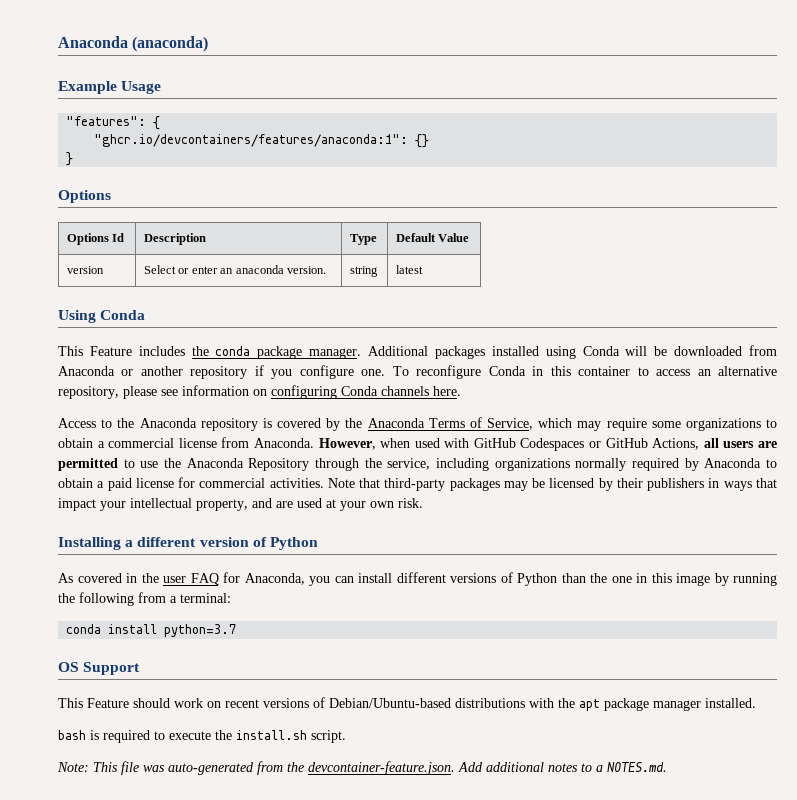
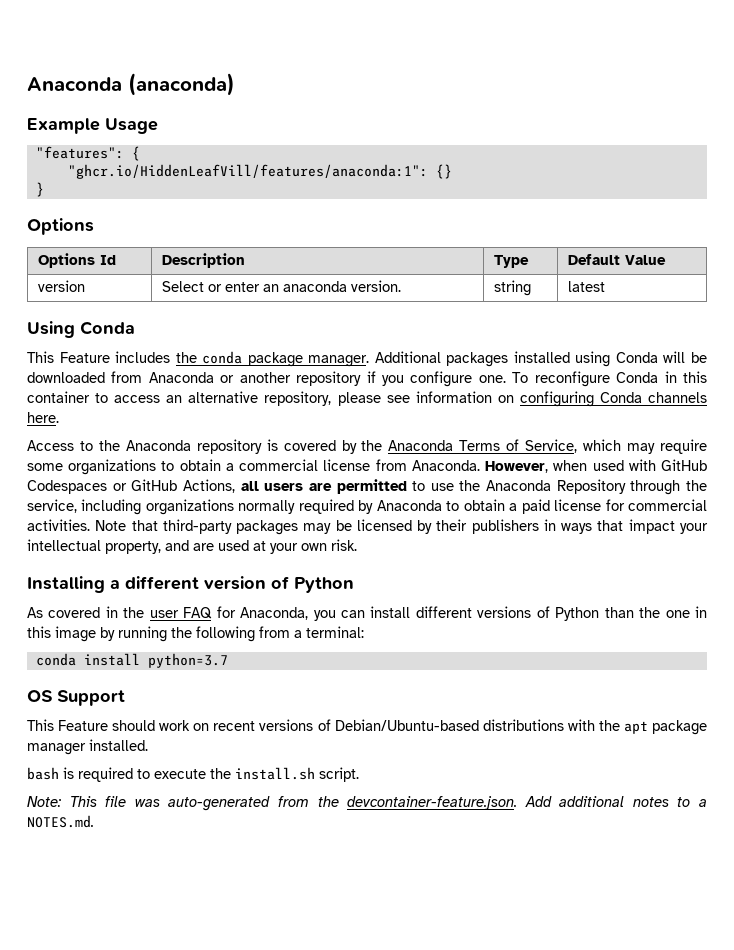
- "ghcr.io/devcontainers/features/anaconda:1": {}
+ "ghcr.io/HiddenLeafVill/features/anaconda:1": {}

